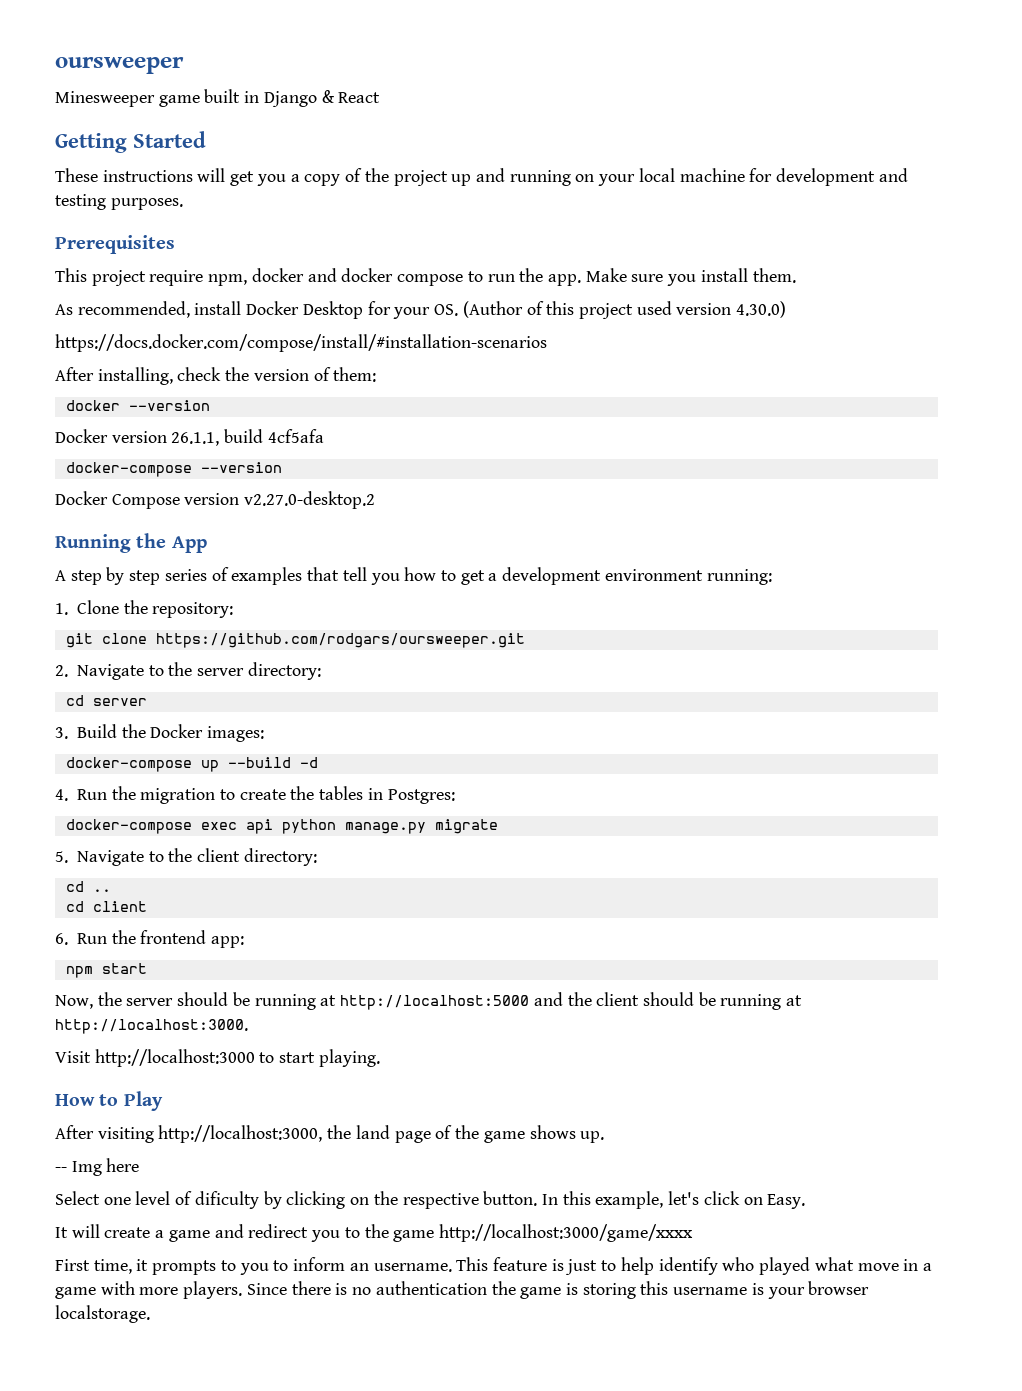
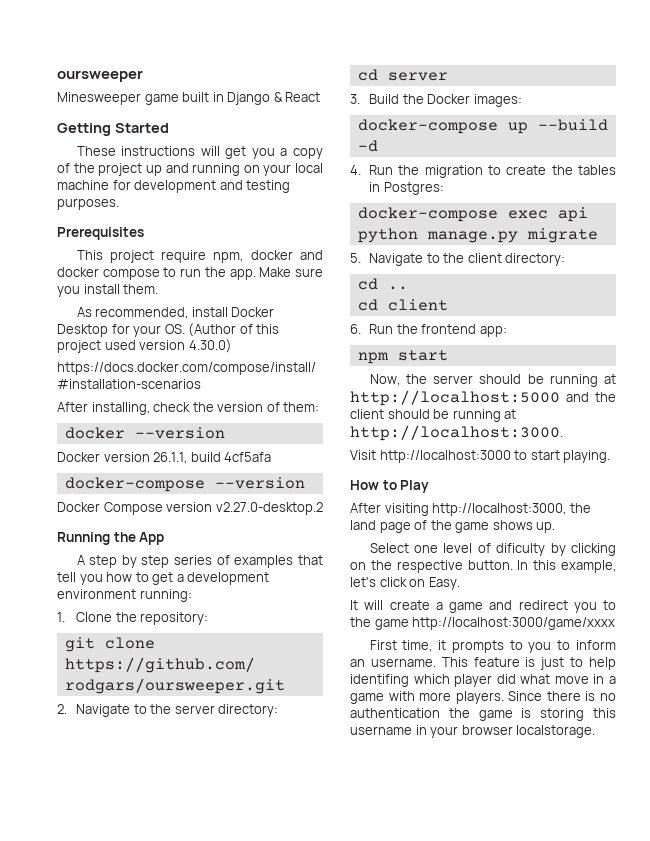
- -- Img here
- This feature is just to help identify who played what move in a game with more players.
+ This feature is just to help identifing which player did what move in a game with more players.
- Since there is no authentication the game is storing this username is your browser localstorage.
+ Since there is no authentication the game is storing this username in your browser localstorage.

